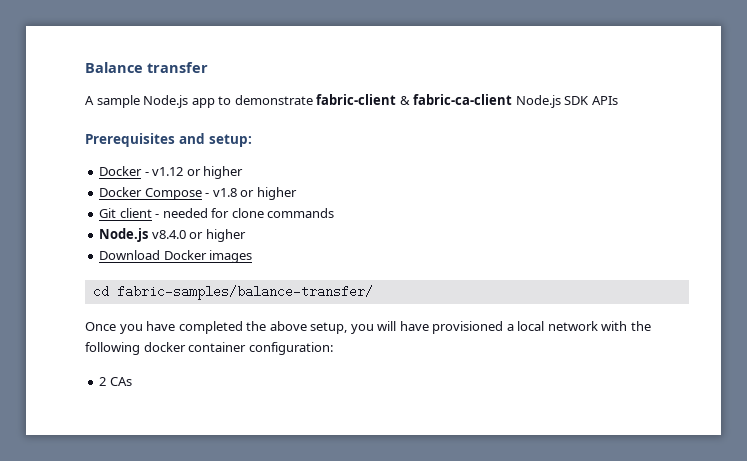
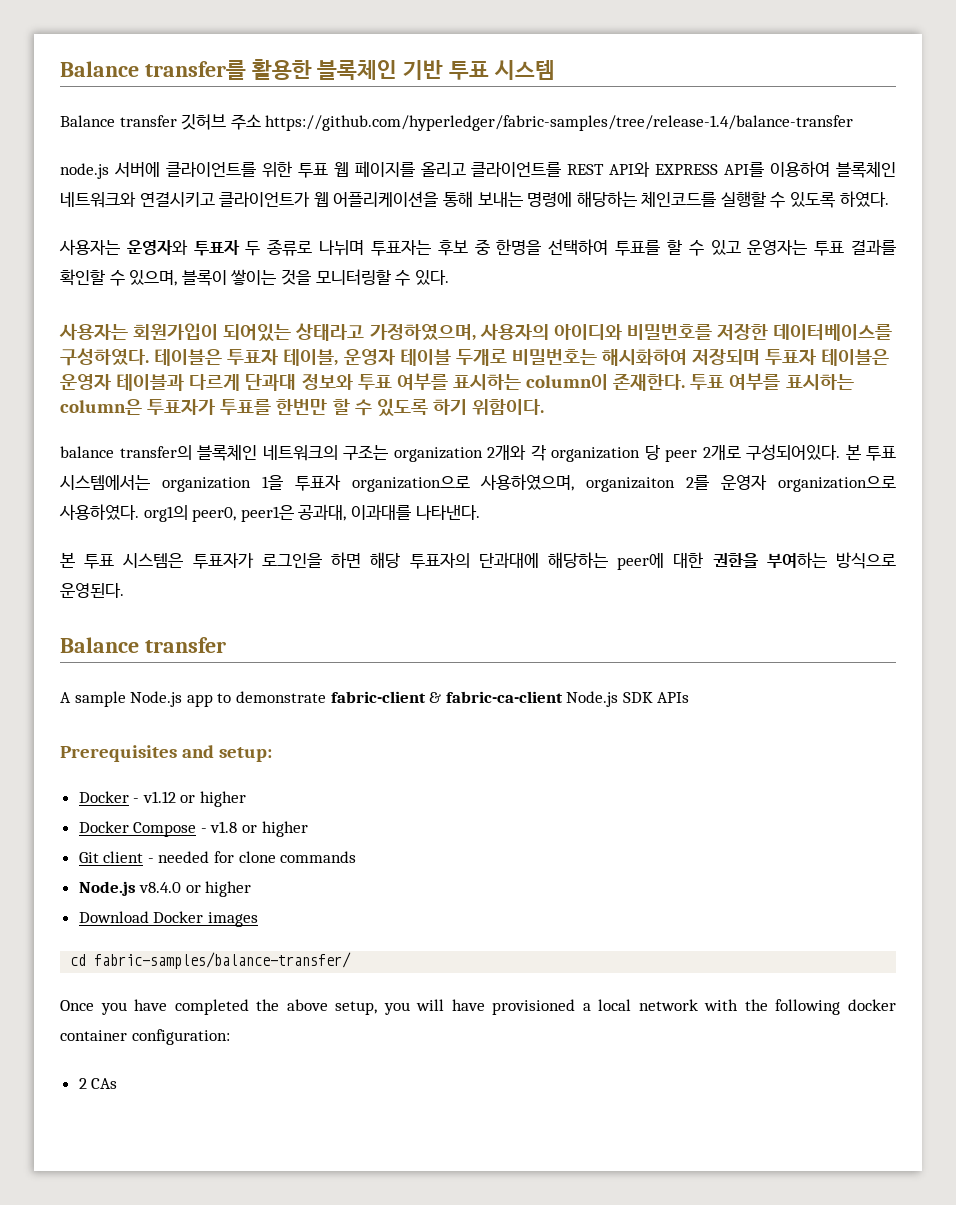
+ Balance transfer를 활용한 블록체인 기반 투표 시스템
+ Balance transfer 깃허브 주소 https://github.com/hyperledger/fabric-samples/tree/release-1.4/balance-transfer
+ node.js 서버에 클라이언트를 위한 투표 웹 페이지를 올리고 클라이언트를 REST API와 EXPRESS API를 이용하여 블록체인 네트워크와 연결시키고 클라이언트가 웹 어플리케이션을 통해 보내는 명령에 해당하는 체인코드를 실행할 수 있도록 하였다.
+ 사용자는 운영자와 투표자 두 종류로 나뉘며 투표자는 후보 중 한명을 선택하여 투표를 할 수 있고 운영자는 투표 결과를 확인할 수 있으며, 블록이 쌓이는 것을 모니터링할 수 있다.
+ 사용자는 회원가입이 되어있는 상태라고 가정하였으며, 사용자의 아이디와 비밀번호를 저장한 데이터베이스를 구성하였다. 테이블은 투표자 테이블, 운영자 테이블 두개로 비밀번호는 해시화하여 저장되며 투표자 테이블은 운영자 테이블과 다르게 단과대 정보와 투표 여부를 표시하는 column이 존재한다. 투표 여부를 표시하는 column은 투표자가 투표를 한번만 할 수 있도록 하기 위함이다.
+ balance transfer의 블록체인 네트워크의 구조는 organization 2개와 각 organization 당 peer 2개로 구성되어있다. 본 투표 시스템에서는 organization 1을 투표자 organization으로 사용하였으며, organizaiton 2를 운영자 organization으로 사용하였다. org1의 peer0, peer1은 공과대, 이과대를 나타낸다.
+ 본 투표 시스템은 투표자가 로그인을 하면 해당 투표자의 단과대에 해당하는 peer에 대한 권한을 부여하는 방식으로 운영된다.

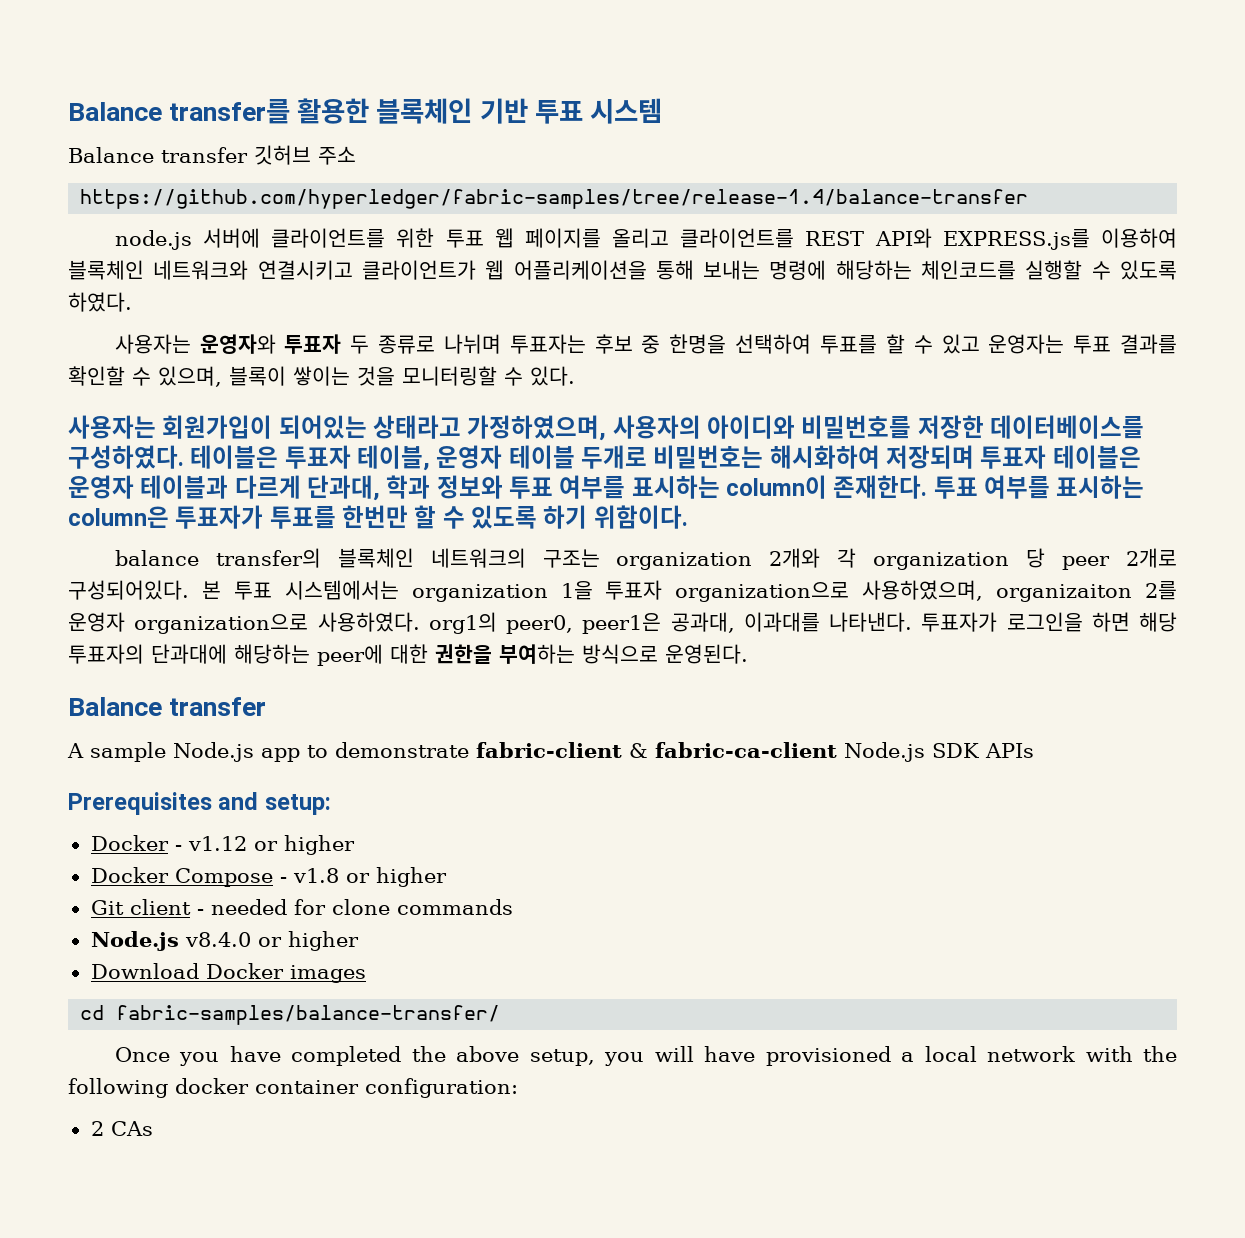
- Balance transfer 깃허브 주소 https://github.com/hyperledger/fabric-samples/tree/release-1.4/balance-transfer
+ Balance transfer 깃허브 주소
+ https://github.com/hyperledger/fabric-samples/tree/release-1.4/balance-transfer
- node.js 서버에 클라이언트를 위한 투표 웹 페이지를 올리고 클라이언트를 REST API와 EXPRESS API를 이용하여 블록체인 네트워크와 연결시키고 클라이언트가 웹 어플리케이션을 통해 보내는 명령에 해당하는 체인코드를 실행할 수 있도록 하였다.
+ node.js 서버에 클라이언트를 위한 투표 웹 페이지를 올리고 클라이언트를 REST API와 EXPRESS.js를 이용하여 블록체인 네트워크와 연결시키고 클라이언트가 웹 어플리케이션을 통해 보내는 명령에 해당하는 체인코드를 실행할 수 있도록 하였다.
- 테이블은 투표자 테이블, 운영자 테이블 두개로 비밀번호는 해시화하여 저장되며 투표자 테이블은 운영자 테이블과 다르게 단과대 정보와 투표 여부를 표시하는 column이 존재한다.
+ 테이블은 투표자 테이블, 운영자 테이블 두개로 비밀번호는 해시화하여 저장되며 투표자 테이블은 운영자 테이블과 다르게 단과대, 학과 정보와 투표 여부를 표시하는 column이 존재한다.
- 본 투표 시스템에서는 organization 1을 투표자 organization으로 사용하였으며, organizaiton 2를 운영자 organization으로 사용하였다. org1의 peer0, peer1은 공과대, 이과대를 나타낸다.
- 본 투표 시스템은 투표자가 로그인을 하면 해당 투표자의 단과대에 해당하는 peer에 대한 권한을 부여하는 방식으로 운영된다.
+ 본 투표 시스템에서는 organization 1을 투표자 organization으로 사용하였으며, organizaiton 2를 운영자 organization으로 사용하였다. org1의 peer0, peer1은 공과대, 이과대를 나타낸다. 투표자가 로그인을 하면 해당 투표자의 단과대에 해당하는 peer에 대한 권한을 부여하는 방식으로 운영된다.

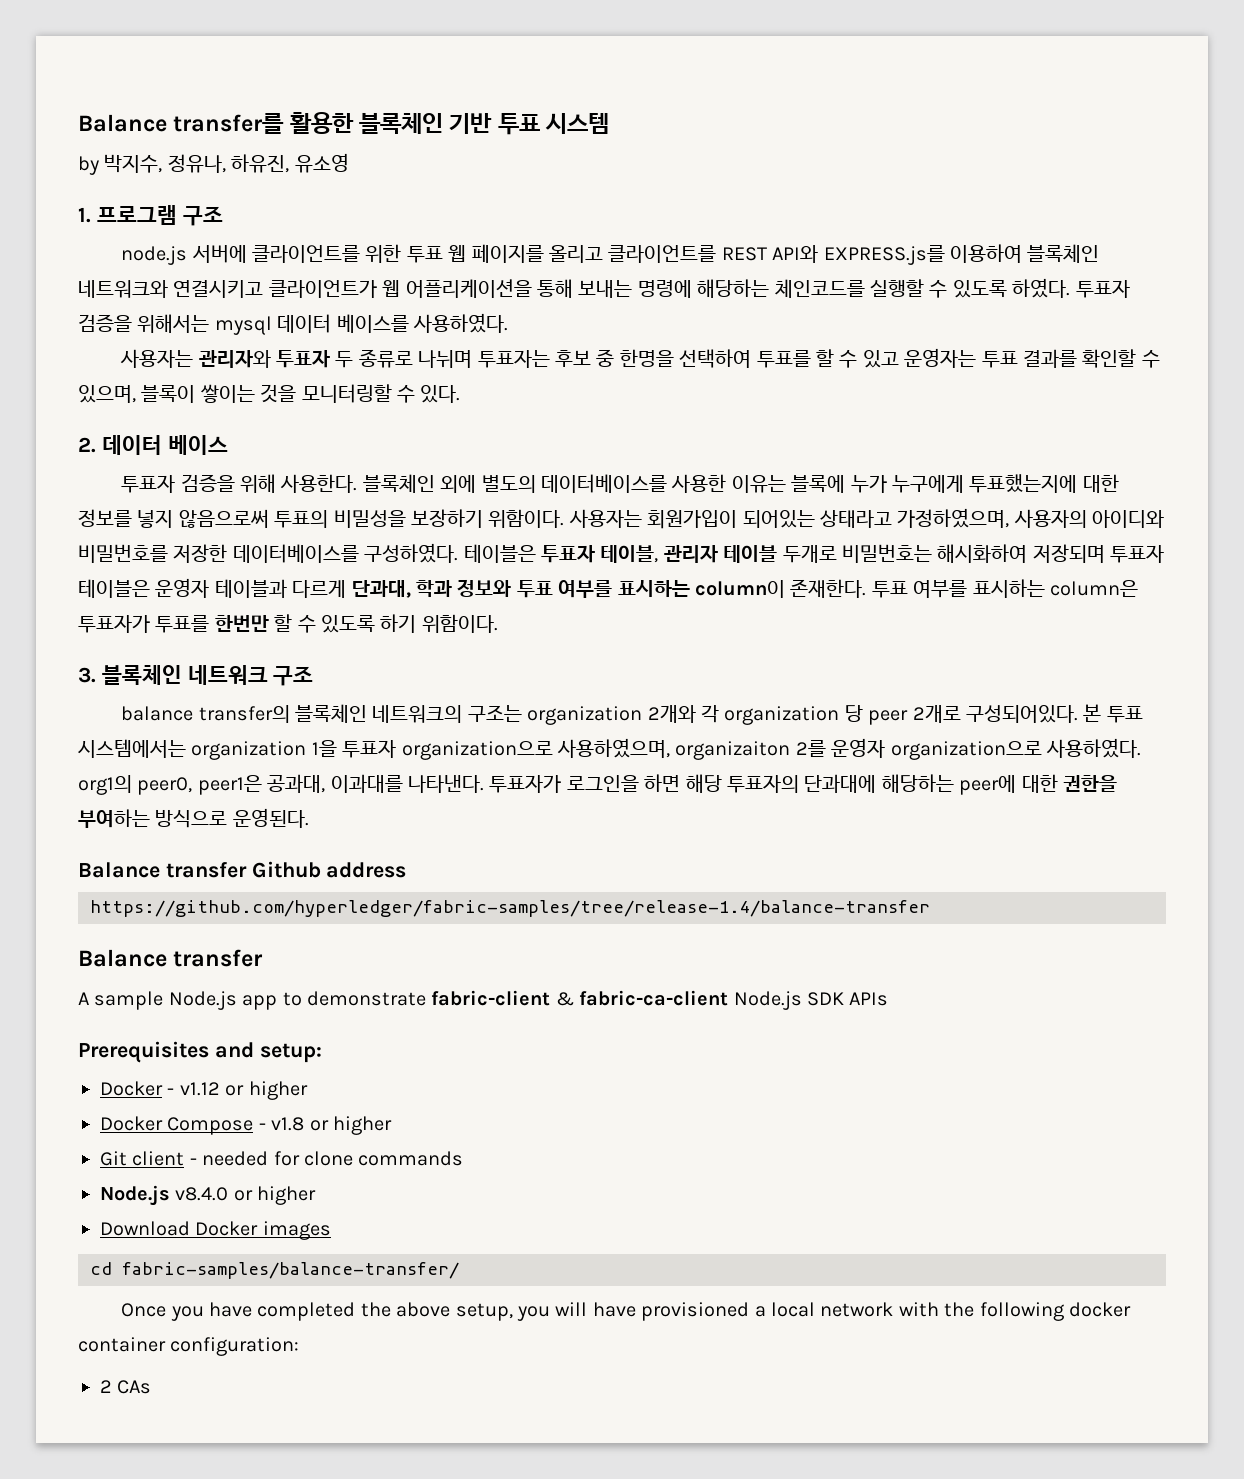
- Balance transfer 깃허브 주소
- https://github.com/hyperledger/fabric-samples/tree/release-1.4/balance-transfer
+ by 박지수, 정유나, 하유진, 유소영
+ 1. 프로그램 구조
- node.js 서버에 클라이언트를 위한 투표 웹 페이지를 올리고 클라이언트를 REST API와 EXPRESS.js를 이용하여 블록체인 네트워크와 연결시키고 클라이언트가 웹 어플리케이션을 통해 보내는 명령에 해당하는 체인코드를 실행할 수 있도록 하였다.
- 사용자는 운영자와 투표자 두 종류로 나뉘며 투표자는 후보 중 한명을 선택하여 투표를 할 수 있고 운영자는 투표 결과를 확인할 수 있으며, 블록이 쌓이는 것을 모니터링할 수 있다.
+ node.js 서버에 클라이언트를 위한 투표 웹 페이지를 올리고 클라이언트를 REST API와 EXPRESS.js를 이용하여 블록체인 네트워크와 연결시키고 클라이언트가 웹 어플리케이션을 통해 보내는 명령에 해당하는 체인코드를 실행할 수 있도록 하였다. 투표자 검증을 위해서는 mysql 데이터 베이스를 사용하였다.
+ 사용자는 관리자와 투표자 두 종류로 나뉘며 투표자는 후보 중 한명을 선택하여 투표를 할 수 있고 운영자는 투표 결과를 확인할 수 있으며, 블록이 쌓이는 것을 모니터링할 수 있다.
+ 2. 데이터 베이스
+ 투표자 검증을 위해 사용한다. 블록체인 외에 별도의 데이터베이스를 사용한 이유는 블록에 누가 누구에게 투표했는지에 대한 정보를 넣지 않음으로써 투표의 비밀성을 보장하기 위함이다.
- 테이블은 투표자 테이블, 운영자 테이블 두개로 비밀번호는 해시화하여 저장되며 투표자 테이블은 운영자 테이블과 다르게 단과대, 학과 정보와 투표 여부를 표시하는 column이 존재한다.
+ 테이블은 투표자 테이블, 관리자 테이블 두개로 비밀번호는 해시화하여 저장되며 투표자 테이블은 운영자 테이블과 다르게 단과대, 학과 정보와 투표 여부를 표시하는 column이 존재한다.
+ 3. 블록체인 네트워크 구조
+ Balance transfer Github address
+ https://github.com/hyperledger/fabric-samples/tree/release-1.4/balance-transfer

